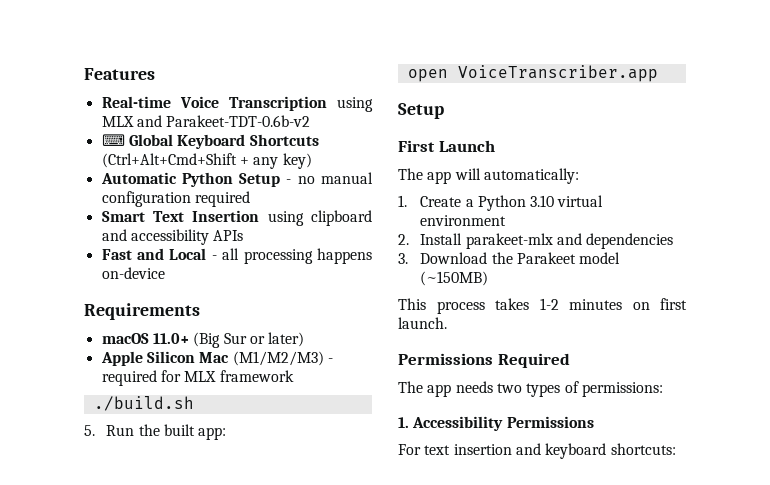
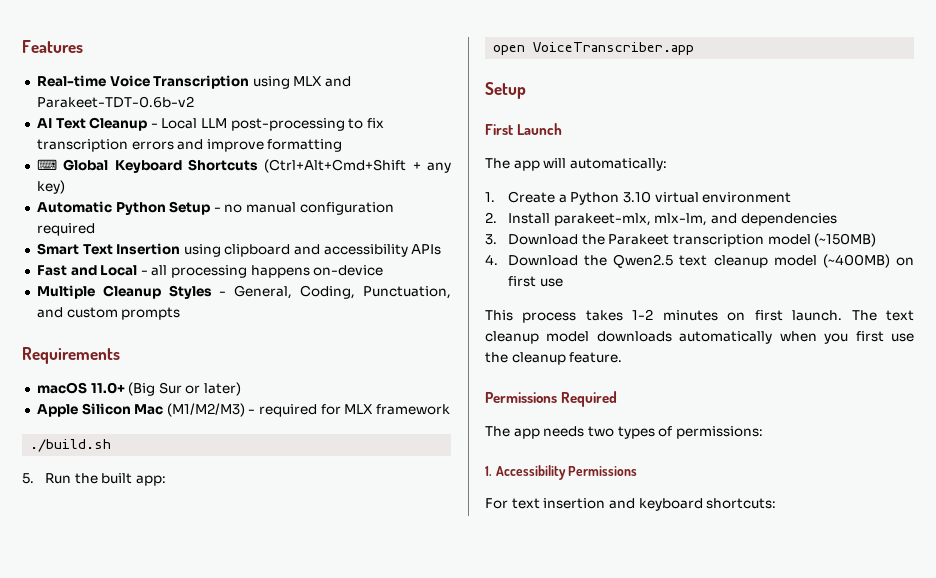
+ AI Text Cleanup - Local LLM post-processing to fix transcription errors and improve formatting
+ Multiple Cleanup Styles - General, Coding, Punctuation, and custom prompts
- 2. Install parakeet-mlx and dependencies
+ 2. Install parakeet-mlx, mlx-lm, and dependencies
- 3. Download the Parakeet model (~150MB)
+ 3. Download the Parakeet transcription model (~150MB)
+ 4. Download the Qwen2.5 text cleanup model (~400MB) on first use
+ The text cleanup model downloads automatically when you first use the cleanup feature.

